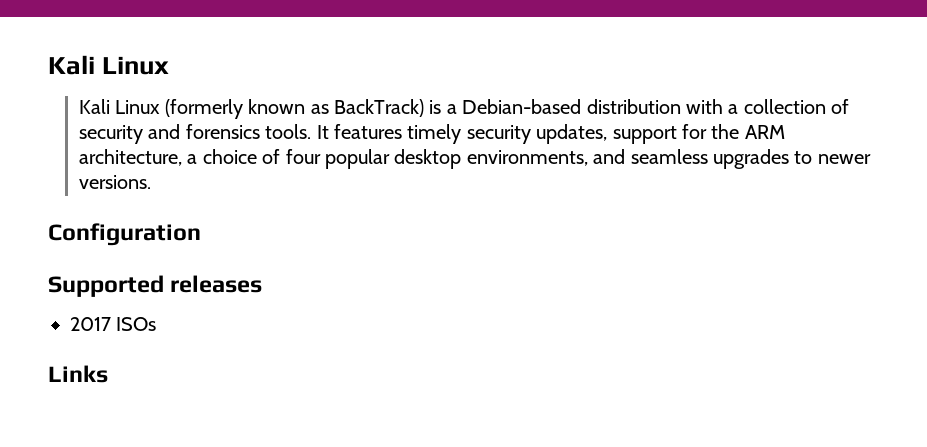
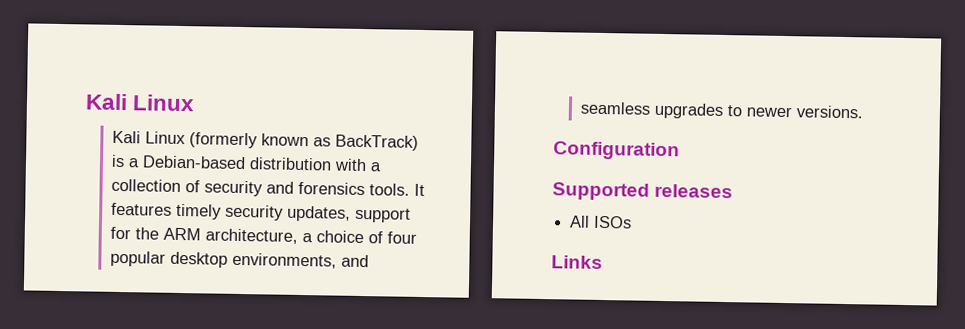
- 2017 ISOs
+ All ISOs

